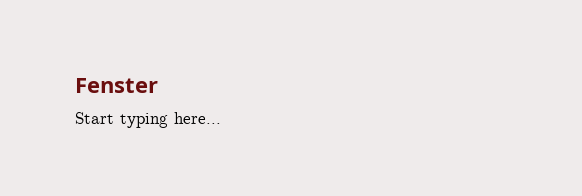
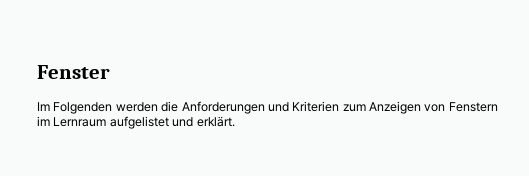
- Start typing here...
+ Im Folgenden werden die Anforderungen und Kriterien zum Anzeigen von Fenstern im Lernraum aufgelistet und erklärt.

